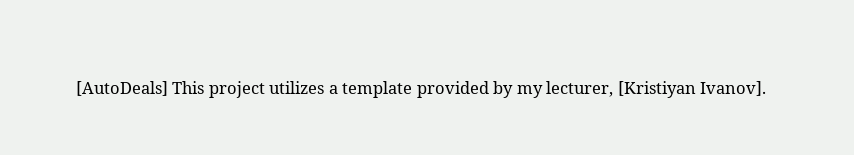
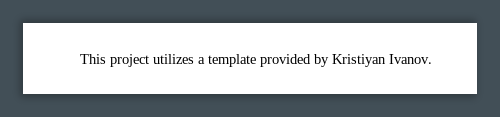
- [AutoDeals] This project utilizes a template provided by my lecturer, [Kristiyan Ivanov].
+ This project utilizes a template provided by Kristiyan Ivanov.

